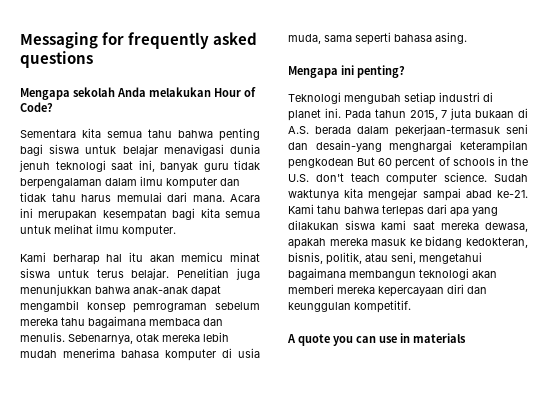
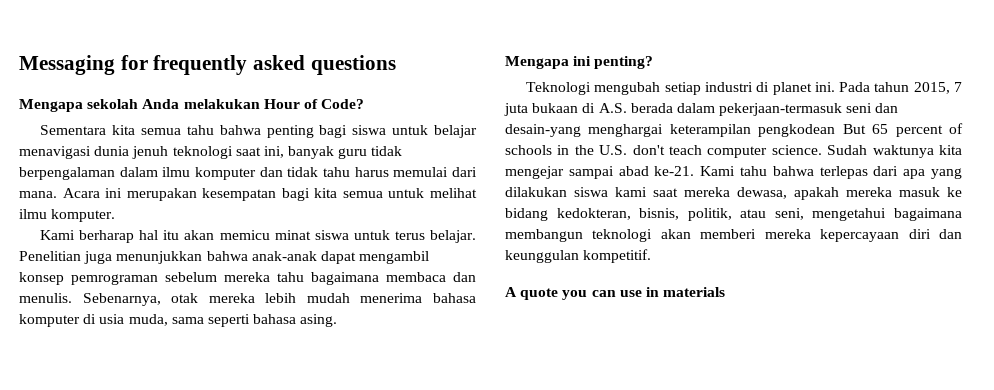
- Pada tahun 2015, 7 juta bukaan di A.S. berada dalam pekerjaan-termasuk seni dan desain-yang menghargai keterampilan pengkodean But 60 percent of schools in the U.S. don't teach computer science.
+ Pada tahun 2015, 7 juta bukaan di A.S. berada dalam pekerjaan-termasuk seni dan desain-yang menghargai keterampilan pengkodean But 65 percent of schools in the U.S. don't teach computer science.

